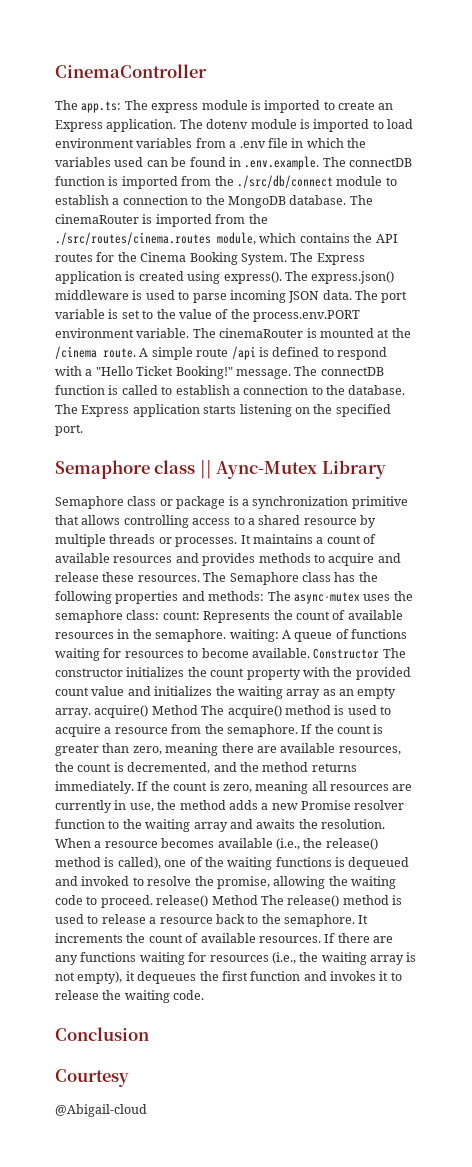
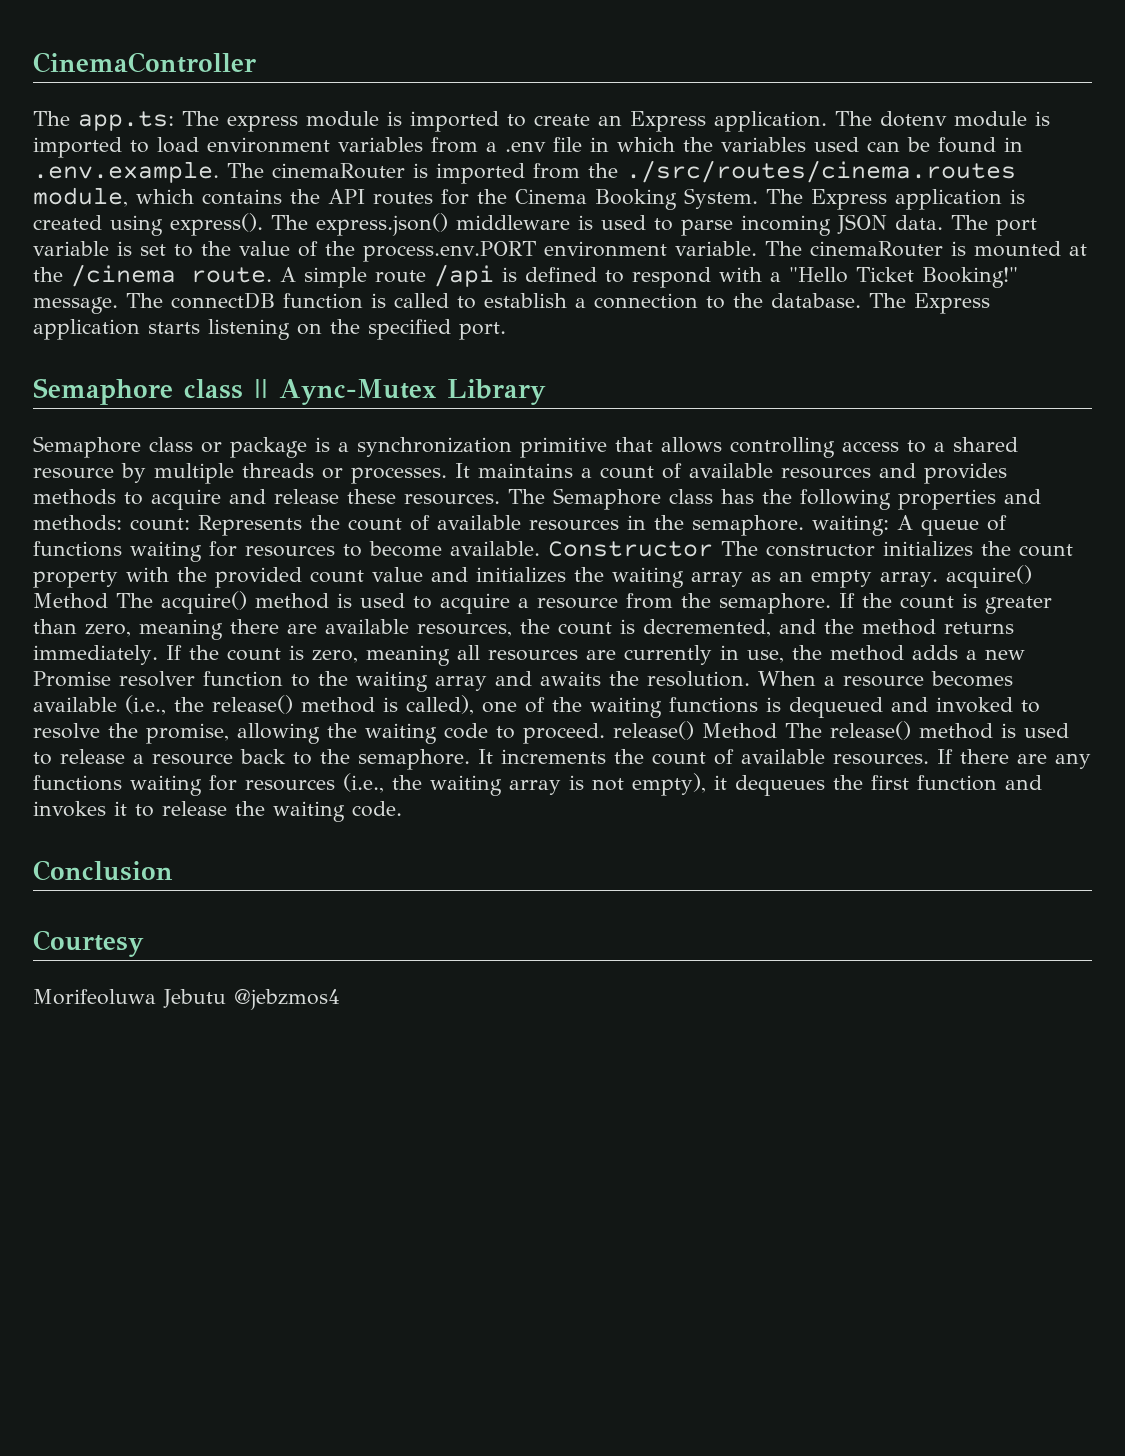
- The dotenv module is imported to load environment variables from a .env file in which the variables used can be found in .env.example. The connectDB function is imported from the ./src/db/connect module to establish a connection to the MongoDB database. The cinemaRouter is imported from the ./src/routes/cinema.routes module, which contains the API routes for the Cinema Booking System.
+ The dotenv module is imported to load environment variables from a .env file in which the variables used can be found in .env.example. The cinemaRouter is imported from the ./src/routes/cinema.routes module, which contains the API routes for the Cinema Booking System.
- The Semaphore class has the following properties and methods: The async-mutex uses the semaphore class: count: Represents the count of available resources in the semaphore. waiting: A queue of functions waiting for resources to become available.
+ The Semaphore class has the following properties and methods: count: Represents the count of available resources in the semaphore. waiting: A queue of functions waiting for resources to become available.
- @Abigail-cloud
+ Morifeoluwa Jebutu @jebzmos4

